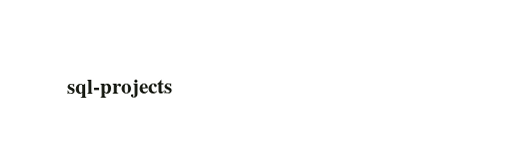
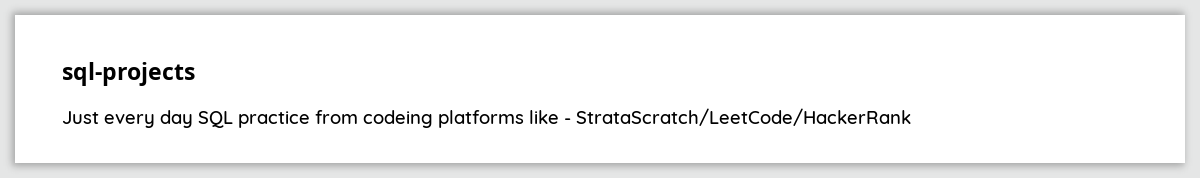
+ Just every day SQL practice from codeing platforms like - StrataScratch/LeetCode/HackerRank

